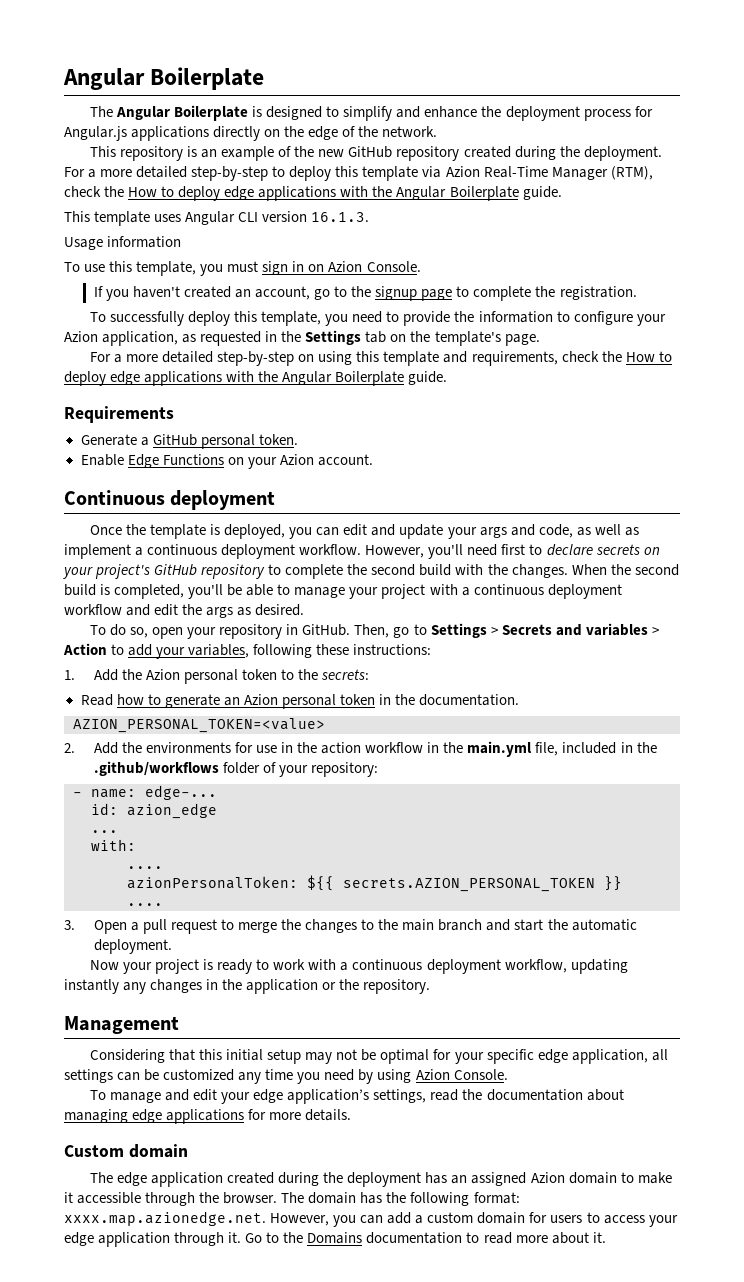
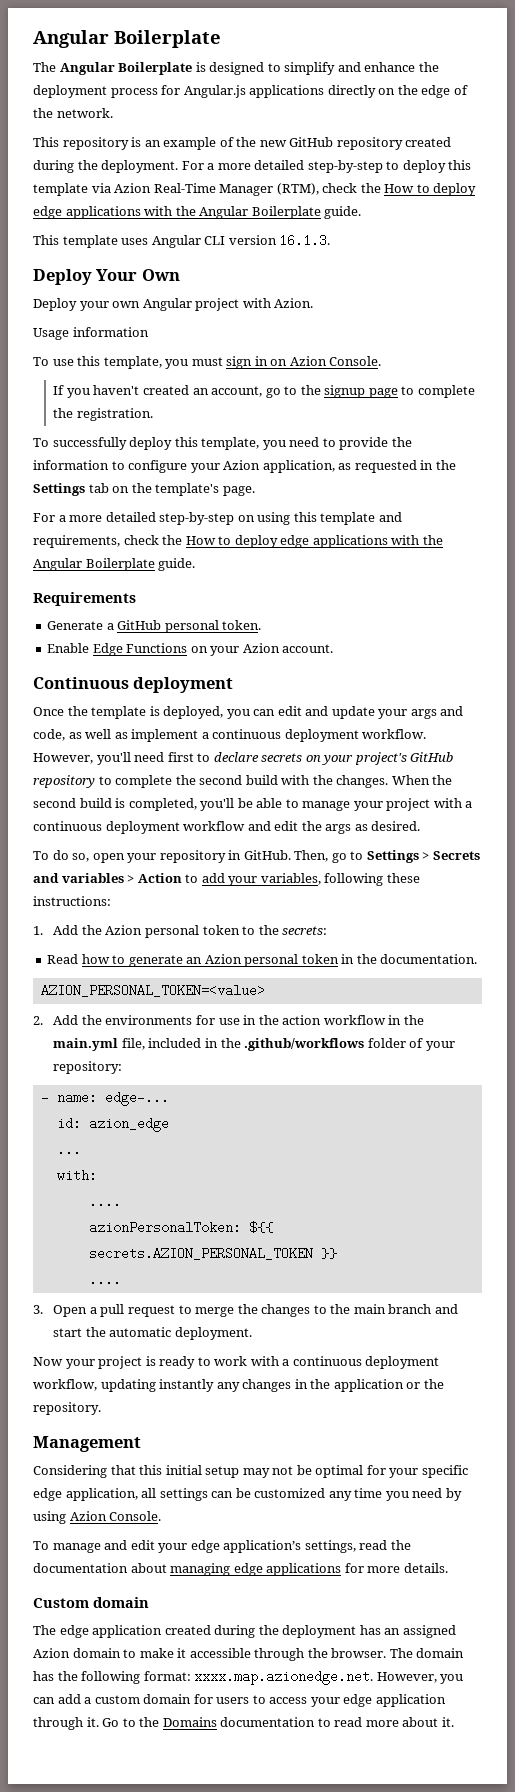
+ Deploy Your Own
+ Deploy your own Angular project with Azion.

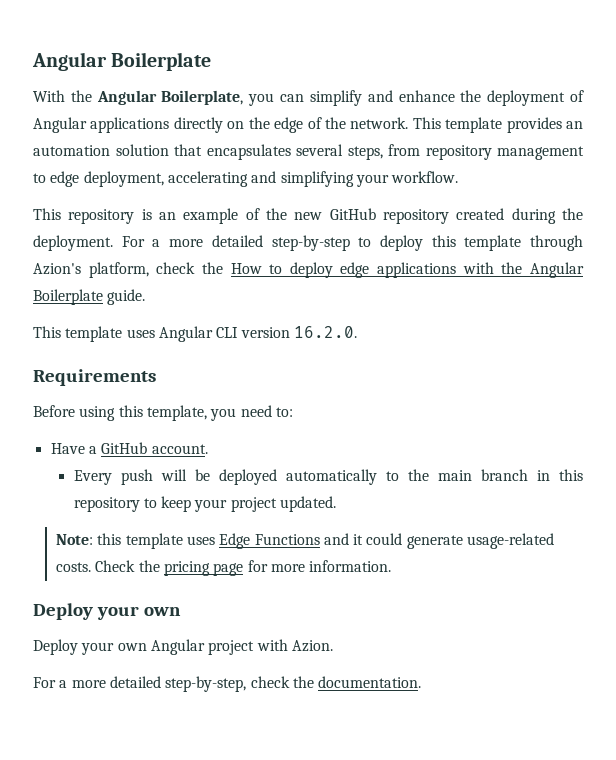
- The Angular Boilerplate is designed to simplify and enhance the deployment process for Angular.js applications directly on the edge of the network.
+ With the Angular Boilerplate, you can simplify and enhance the deployment of Angular applications directly on the edge of the network. This template provides an automation solution that encapsulates several steps, from repository management to edge deployment, accelerating and simplifying your workflow.
- For a more detailed step-by-step to deploy this template via Azion Real-Time Manager (RTM), check the How to deploy edge applications with the Angular Boilerplate guide.
+ For a more detailed step-by-step to deploy this template through Azion's platform, check the How to deploy edge applications with the Angular Boilerplate guide.
- This template uses Angular CLI version 16.1.3.
- Deploy Your Own
+ This template uses Angular CLI version 16.2.0.
+ Requirements
+ Before using this template, you need to:
+ Have a GitHub account.
+ Every push will be deployed automatically to the main branch in this repository to keep your project updated.
+ Note: this template uses Edge Functions and it could generate usage-related costs. Check the pricing page for more information.
+ Deploy your own
- Usage information
- To use this template, you must sign in on Azion Console.
- If you haven't created an account, go to the signup page to complete the registration.
- To successfully deploy this template, you need to provide the information to configure your Azion application, as requested in the Settings tab on the template's page.
- For a more detailed step-by-step on using this template and requirements, check the How to deploy edge applications with the Angular Boilerplate guide.
- Requirements
- Generate a GitHub personal token.
- Enable Edge Functions on your Azion account.
- Continuous deployment
- Once the template is deployed, you can edit and update your args and code, as well as implement a continuous deployment workflow. However, you'll need first to declare secrets on your project's GitHub repository to complete the second build with the changes. When the second build is completed, you'll be able to manage your project with a continuous deployment workflow and edit the args as desired.
- To do so, open your repository in GitHub. Then, go to Settings > Secrets and variables > Action to add your variables, following these instructions:
- 1. Add the Azion personal token to the secrets:
- Read how to generate an Azion personal token in the documentation.
- AZION_PERSONAL_TOKEN=<value>
- 2. Add the environments for use in the action workflow in the main.yml file, included in the .github/workflows folder of your repository:
- - name: edge-...
- id: azion_edge
- ...
- with:
- ....
- azionPersonalToken: ${{ secrets.AZION_PERSONAL_TOKEN }}
- ....
- 3. Open a pull request to merge the changes to the main branch and start the automatic deployment.
- Now your project is ready to work with a continuous deployment workflow, updating instantly any changes in the application or the repository.
- Management
- Considering that this initial setup may not be optimal for your specific edge application, all settings can be customized any time you need by using Azion Console.
- To manage and edit your edge application’s settings, read the documentation about managing edge applications for more details.
- Custom domain
- The edge application created during the deployment has an assigned Azion domain to make it accessible through the browser. The domain has the following format: xxxx.map.azionedge.net. However, you can add a custom domain for users to access your edge application through it. Go to the Domains documentation to read more about it.
+ For a more detailed step-by-step, check the documentation.

